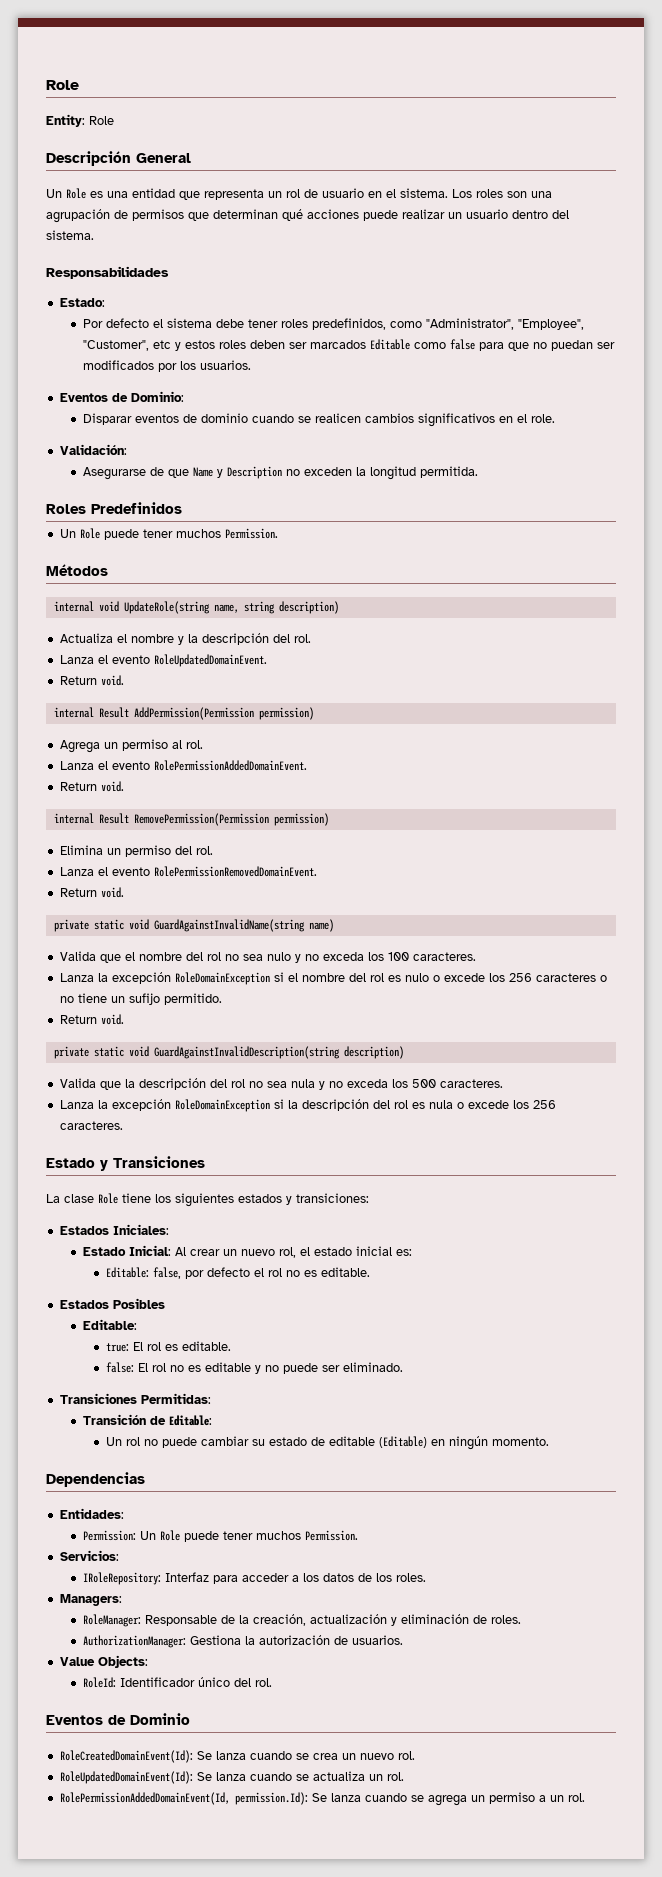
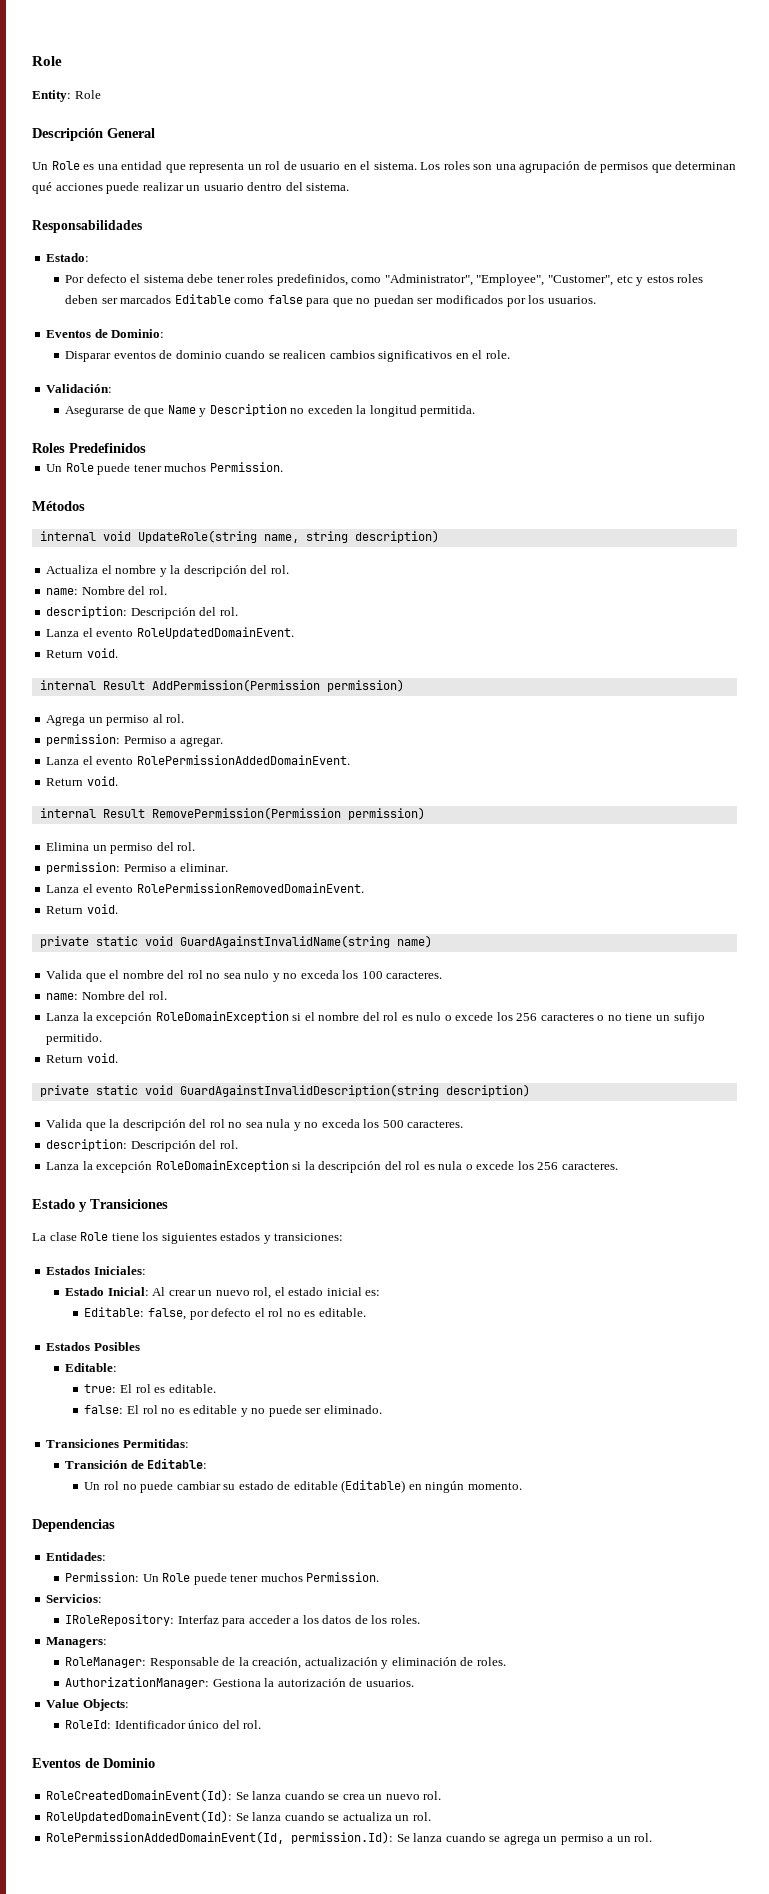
  Actualiza el nombre y la descripción del rol.
+ name: Nombre del rol.
+ description: Descripción del rol.
+ permission: Permiso a agregar.
+ permission: Permiso a eliminar.
  Valida que el nombre del rol no sea nulo y no exceda los 100 caracteres.
+ name: Nombre del rol.
  Valida que la descripción del rol no sea nula y no exceda los 500 caracteres.
+ description: Descripción del rol.

